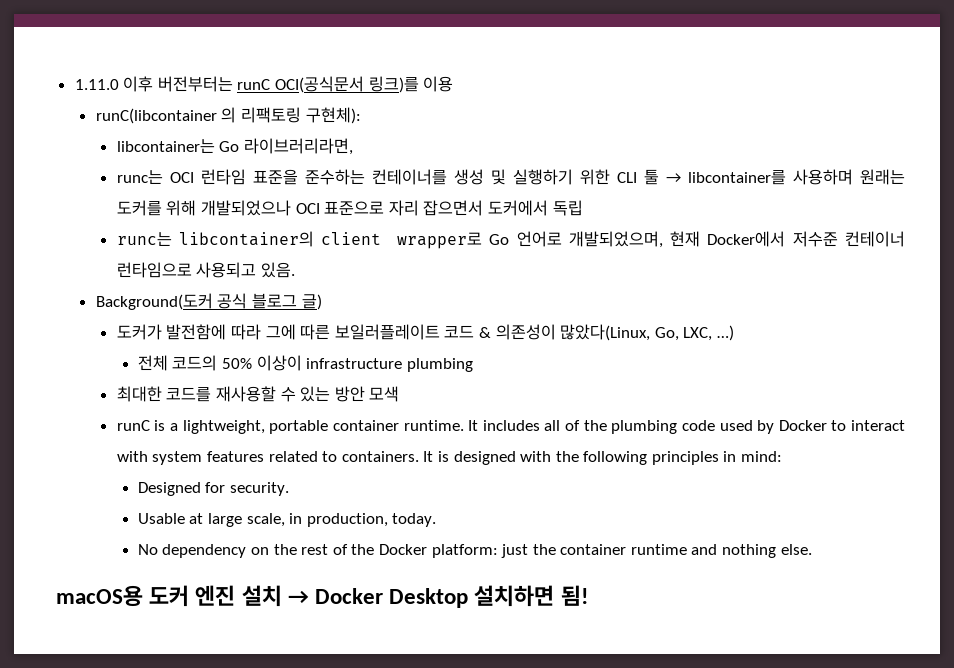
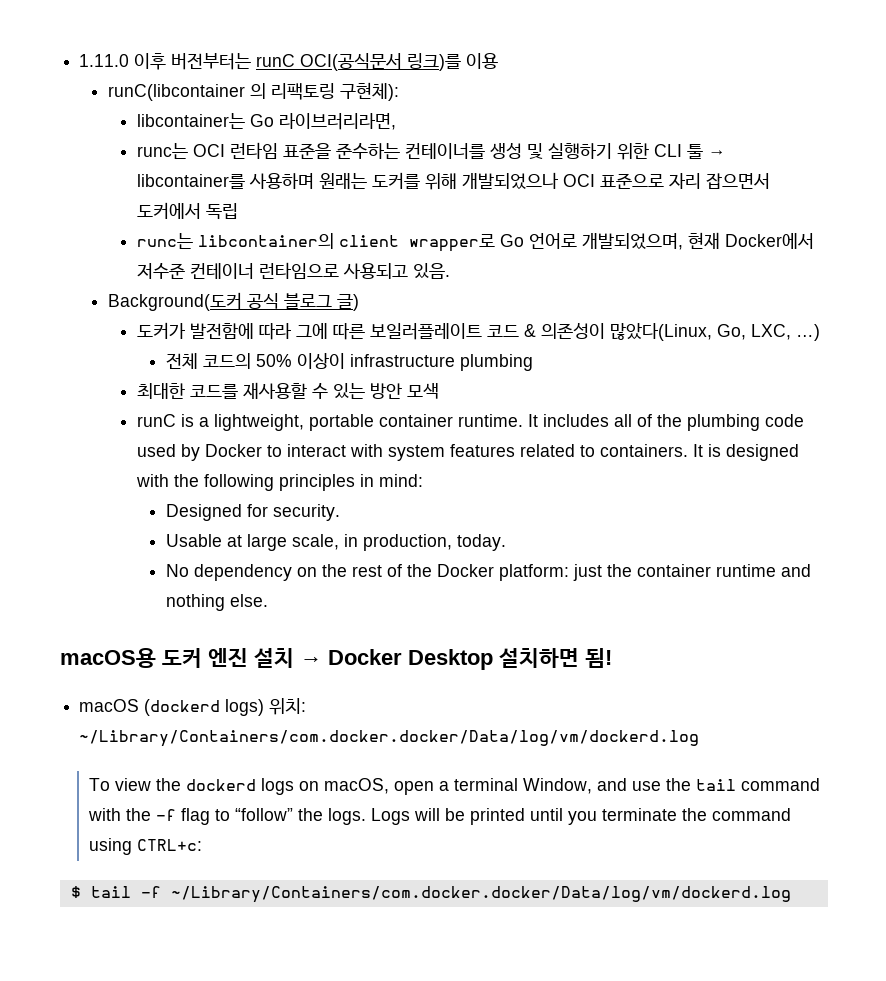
+ macOS (dockerd logs) 위치: ~/Library/Containers/com.docker.docker/Data/log/vm/dockerd.log
+ To view the dockerd logs on macOS, open a terminal Window, and use the tail command with the -f flag to “follow” the logs. Logs will be printed until you terminate the command using CTRL+c:
+ $ tail -f ~/Library/Containers/com.docker.docker/Data/log/vm/dockerd.log

